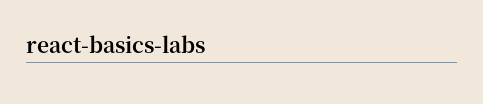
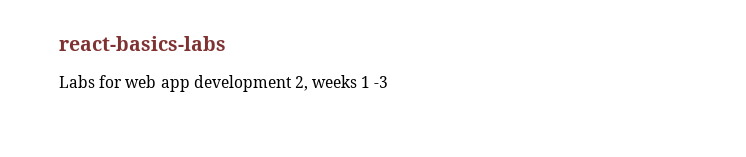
+ Labs for web app development 2, weeks 1 -3

